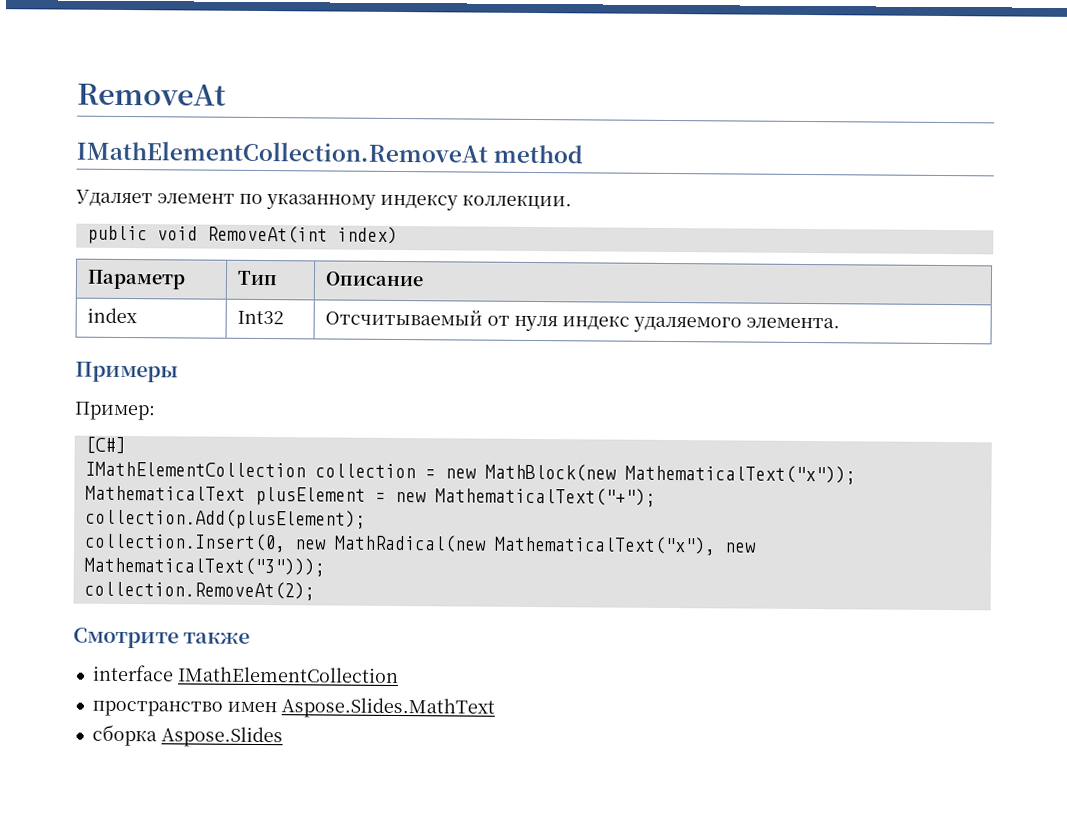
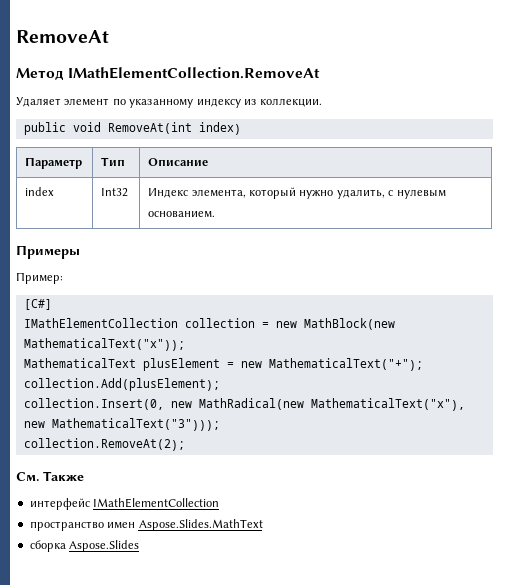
- IMathElementCollection.RemoveAt method
+ Метод IMathElementCollection.RemoveAt
- Удаляет элемент по указанному индексу коллекции.
+ Удаляет элемент по указанному индексу из коллекции.
- index | Int32 | Отсчитываемый от нуля индекс удаляемого элемента.
+ index | Int32 | Индекс элемента, который нужно удалить, с нулевым основанием.
- Смотрите также
- interface IMathElementCollection
+ См. Также
+ интерфейс IMathElementCollection

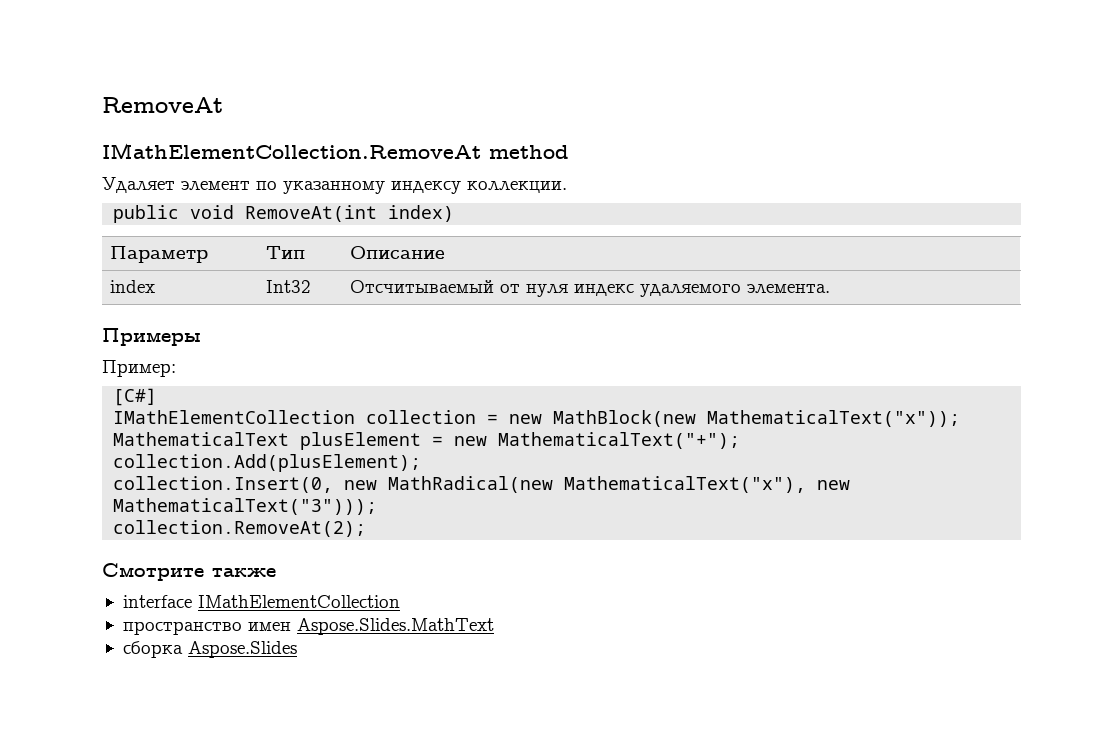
- Метод IMathElementCollection.RemoveAt
+ IMathElementCollection.RemoveAt method
- Удаляет элемент по указанному индексу из коллекции.
+ Удаляет элемент по указанному индексу коллекции.
- index | Int32 | Индекс элемента, который нужно удалить, с нулевым основанием.
+ index | Int32 | Отсчитываемый от нуля индекс удаляемого элемента.
- См. Также
- интерфейс IMathElementCollection
+ Смотрите также
+ interface IMathElementCollection

